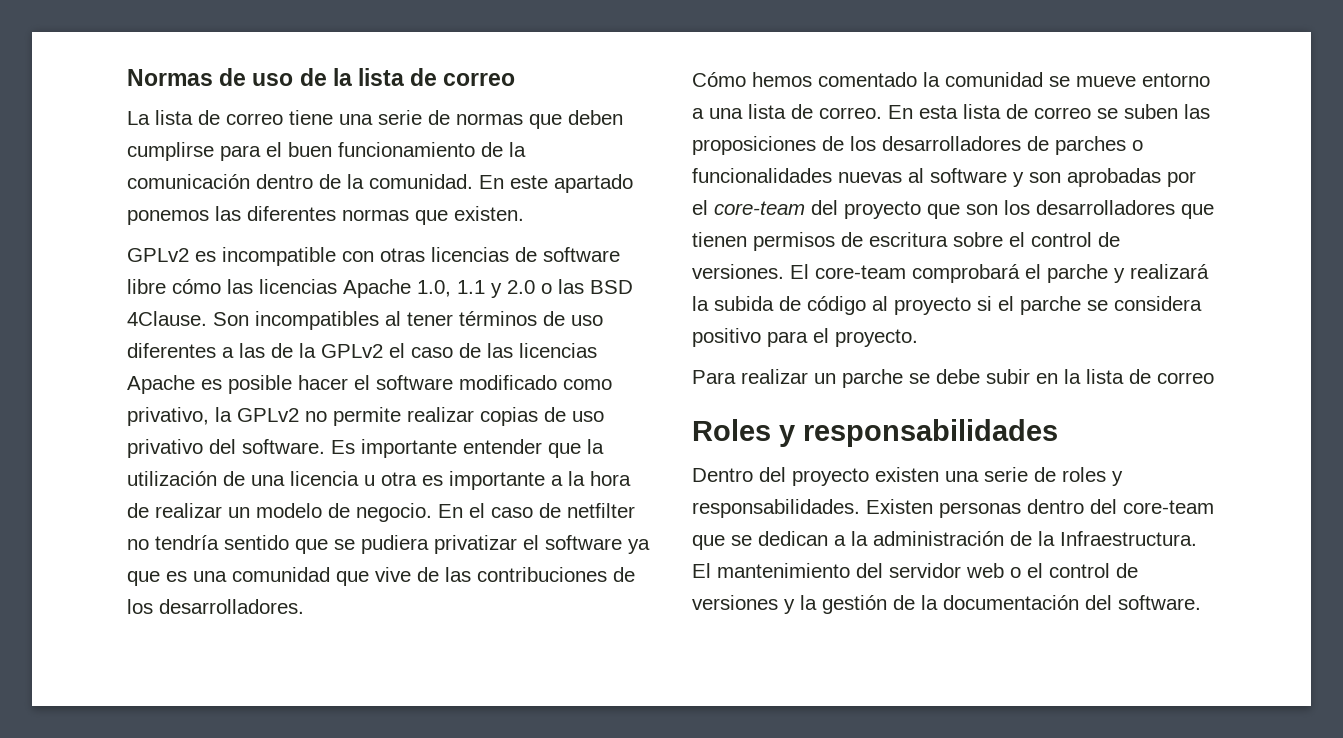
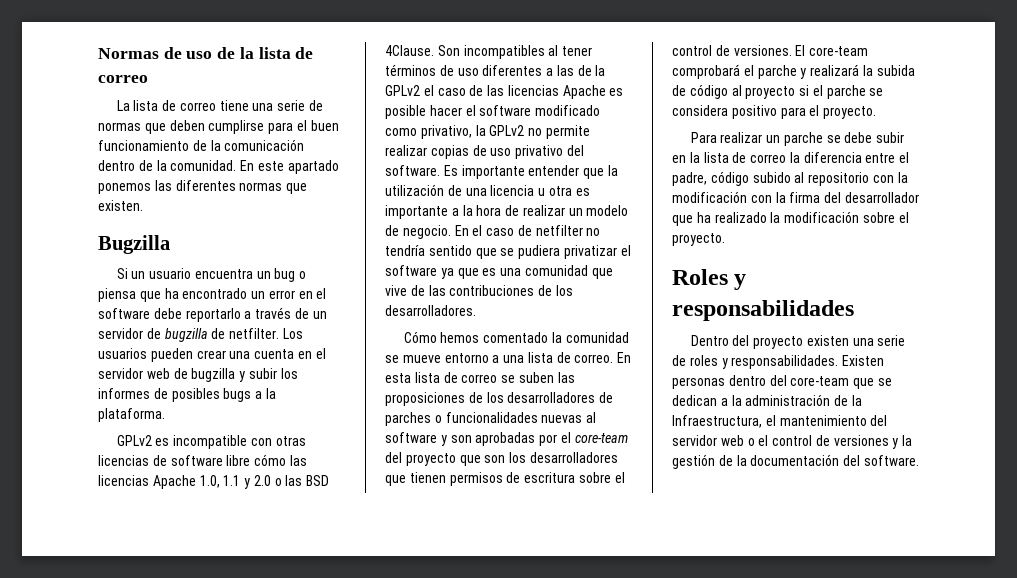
+ Bugzilla
+ Si un usuario encuentra un bug o piensa que ha encontrado un error en el software debe reportarlo a través de un servidor de bugzilla de netfilter. Los usuarios pueden crear una cuenta en el servidor web de bugzilla y subir los informes de posibles bugs a la plataforma.
- Para realizar un parche se debe subir en la lista de correo
+ Para realizar un parche se debe subir en la lista de correo la diferencia entre el padre, código subido al repositorio con la modificación con la firma del desarrollador que ha realizado la modificación sobre el proyecto.
- Existen personas dentro del core-team que se dedican a la administración de la Infraestructura. El mantenimiento del servidor web o el control de versiones y la gestión de la documentación del software.
+ Existen personas dentro del core-team que se dedican a la administración de la Infraestructura, el mantenimiento del servidor web o el control de versiones y la gestión de la documentación del software.

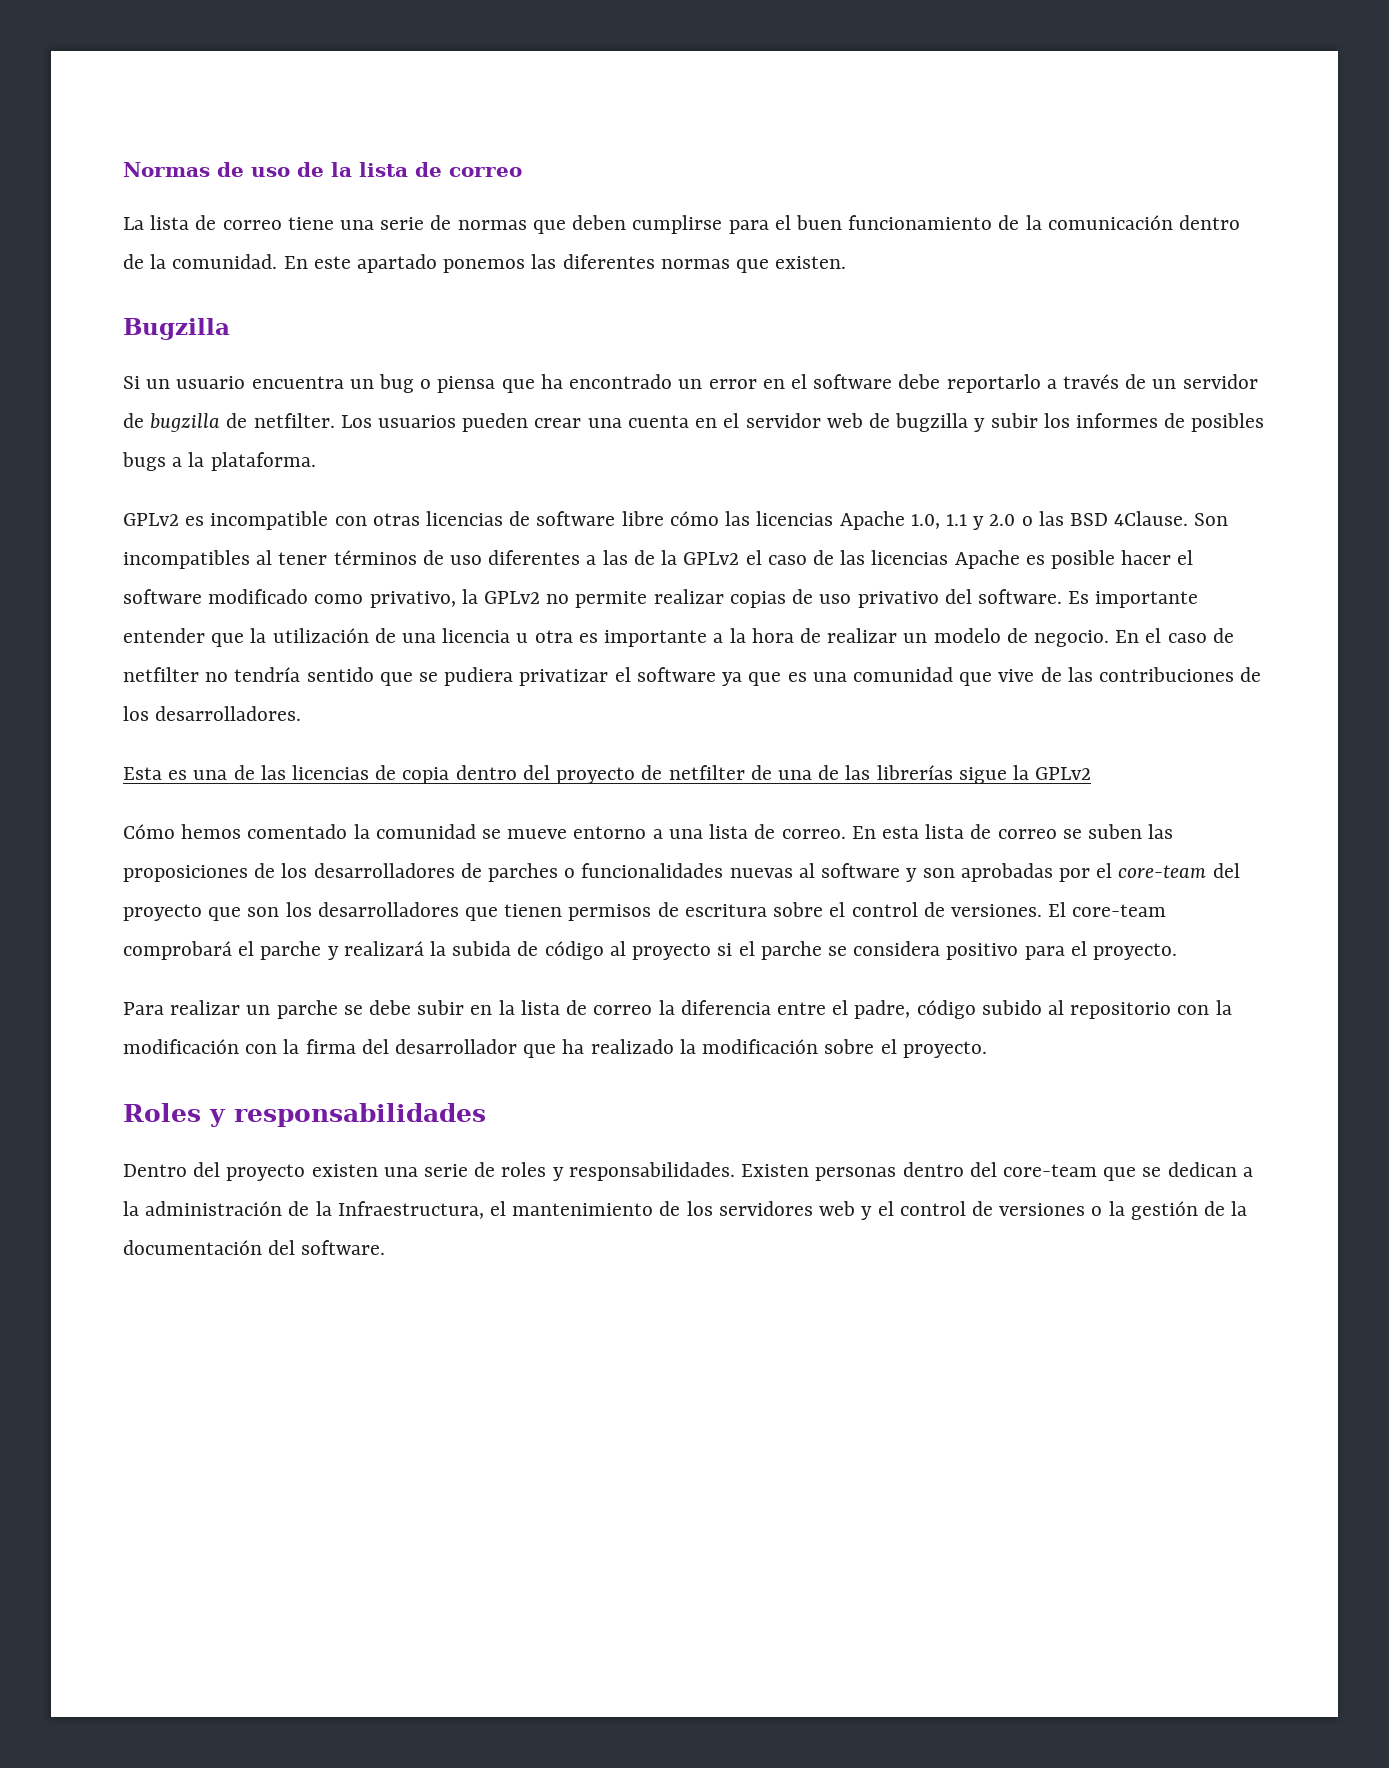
+ Esta es una de las licencias de copia dentro del proyecto de netfilter de una de las librerías sigue la GPLv2
- Existen personas dentro del core-team que se dedican a la administración de la Infraestructura, el mantenimiento del servidor web o el control de versiones y la gestión de la documentación del software.
+ Existen personas dentro del core-team que se dedican a la administración de la Infraestructura, el mantenimiento de los servidores web y el control de versiones o la gestión de la documentación del software.

